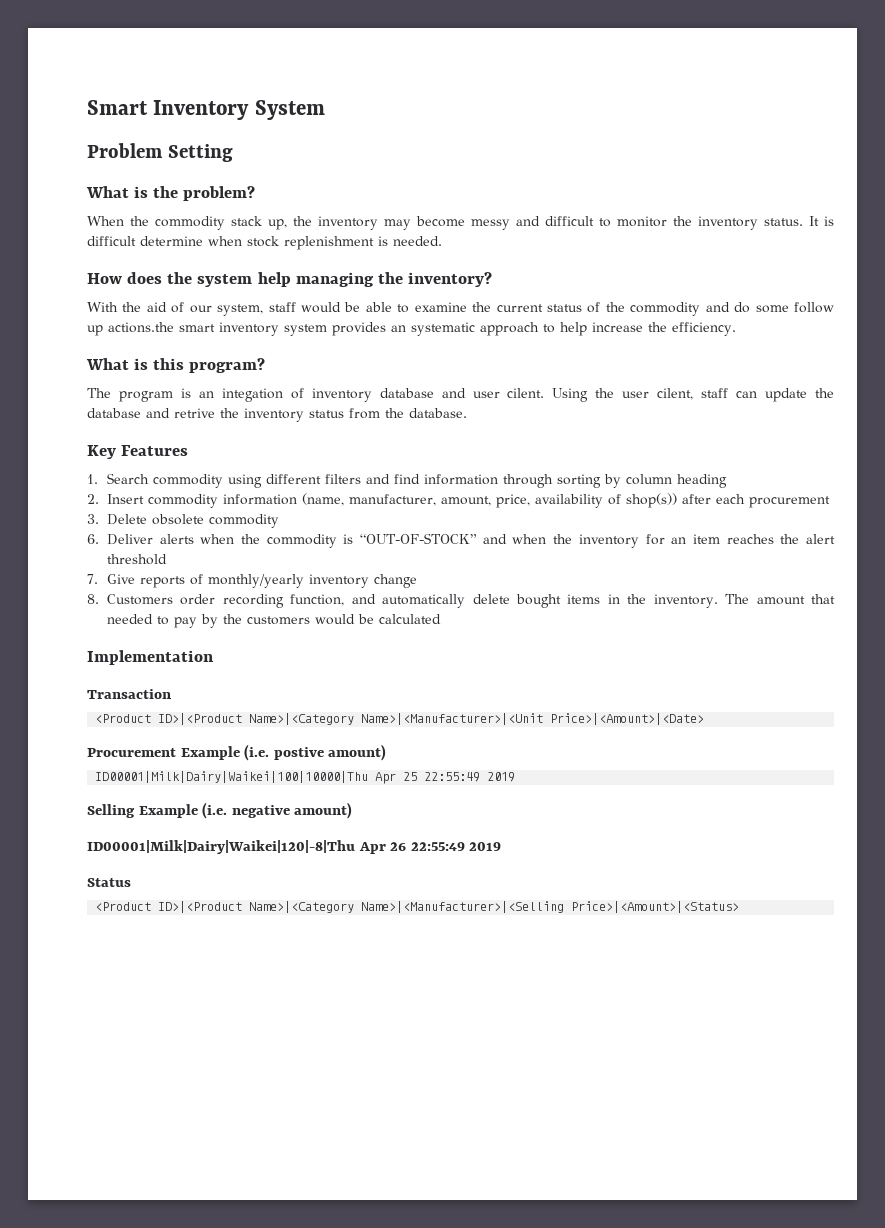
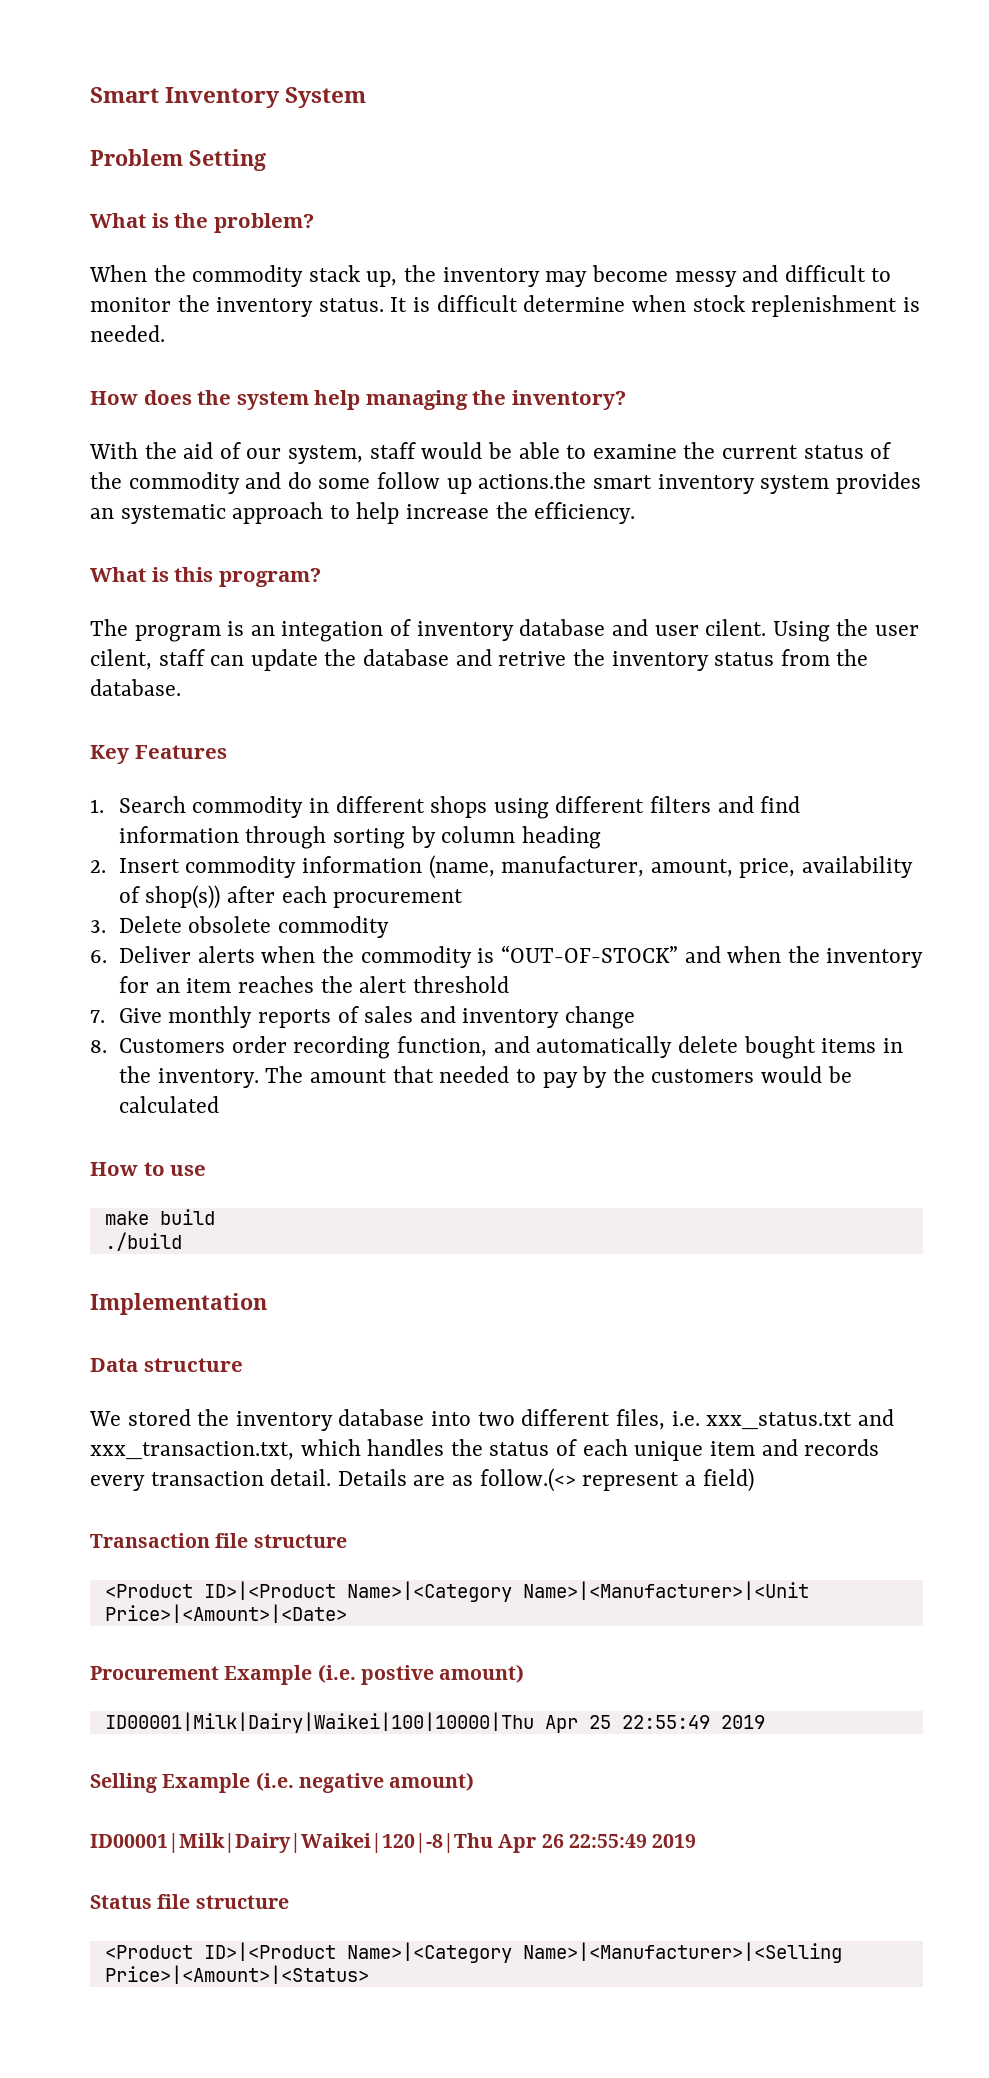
- 1. Search commodity using different filters and find information through sorting by column heading
+ 1. Search commodity in different shops using different filters and find information through sorting by column heading
- 7. Give reports of monthly/yearly inventory change
+ 7. Give monthly reports of sales and inventory change
+ How to use
+ make build
+ ./build
  Implementation
+ Data structure
+ We stored the inventory database into two different files, i.e. xxx_status.txt and xxx_transaction.txt, which handles the status of each unique item and records every transaction detail. Details are as follow.(<> represent a field)
- Transaction
+ Transaction file structure
- Status
+ Status file structure

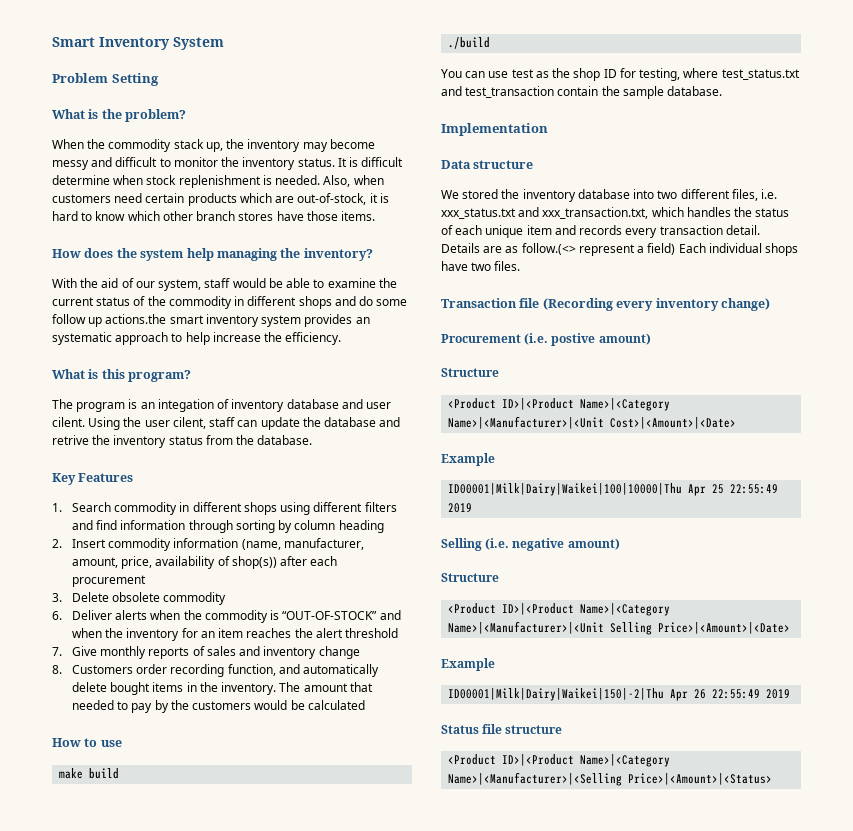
+ Also, when customers need certain products which are out-of-stock, it is hard to know which other branch stores have those items.
- With the aid of our system, staff would be able to examine the current status of the commodity and do some follow up actions.the smart inventory system provides an systematic approach to help increase the efficiency.
+ With the aid of our system, staff would be able to examine the current status of the commodity in different shops and do some follow up actions.the smart inventory system provides an systematic approach to help increase the efficiency.
+ You can use test as the shop ID for testing, where test_status.txt and test_transaction contain the sample database.
- Details are as follow.(<> represent a field)
- Transaction file structure
- <Product ID>|<Product Name>|<Category Name>|<Manufacturer>|<Unit Price>|<Amount>|<Date>
- Procurement Example (i.e. postive amount)
+ Details are as follow.(<> represent a field) Each individual shops have two files.
+ Transaction file (Recording every inventory change)
+ Procurement (i.e. postive amount)
+ Structure
+ <Product ID>|<Product Name>|<Category Name>|<Manufacturer>|<Unit Cost>|<Amount>|<Date>
+ Example
- Selling Example (i.e. negative amount)
- ID00001|Milk|Dairy|Waikei|120|-8|Thu Apr 26 22:55:49 2019
+ Selling (i.e. negative amount)
+ Structure
+ <Product ID>|<Product Name>|<Category Name>|<Manufacturer>|<Unit Selling Price>|<Amount>|<Date>
+ Example
+ ID00001|Milk|Dairy|Waikei|150|-2|Thu Apr 26 22:55:49 2019

